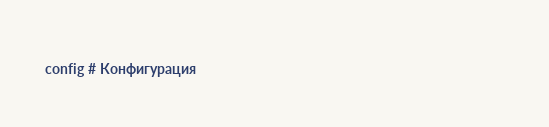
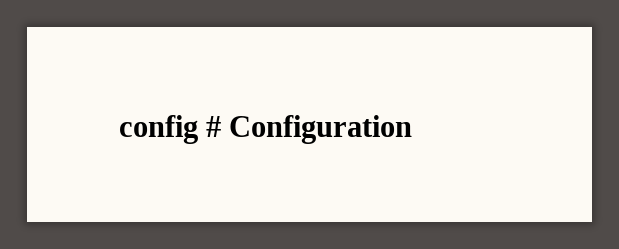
- config # Конфигурация
+ config # Configuration

